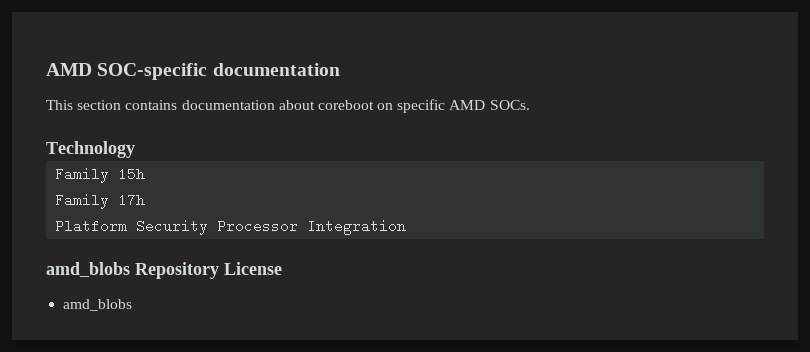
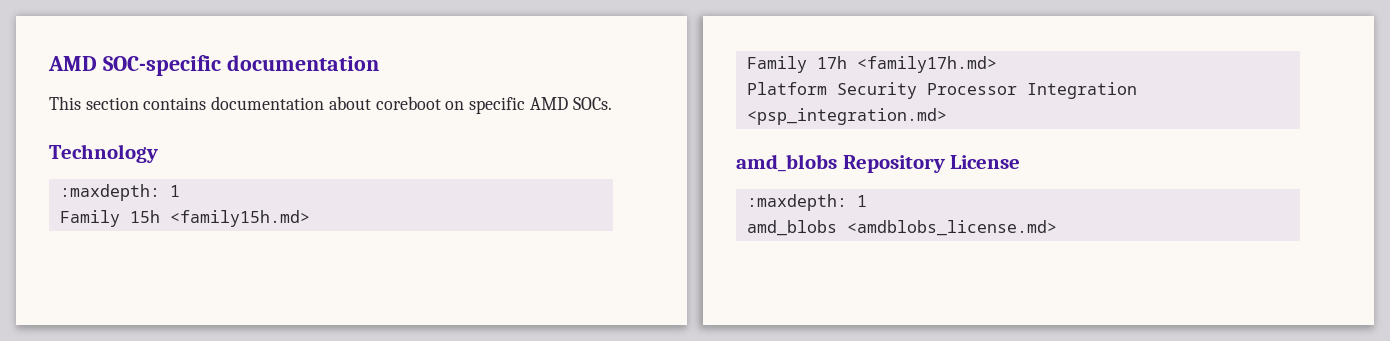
  Technology
+ :maxdepth: 1
- Family 15h
+ Family 15h <family15h.md>
- Family 17h
+ Family 17h <family17h.md>
- Platform Security Processor Integration
+ Platform Security Processor Integration <psp_integration.md>
  amd_blobs Repository License
- amd_blobs
+ :maxdepth: 1
+ amd_blobs <amdblobs_license.md>

